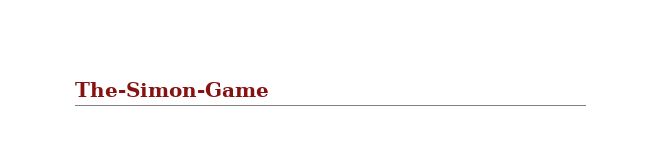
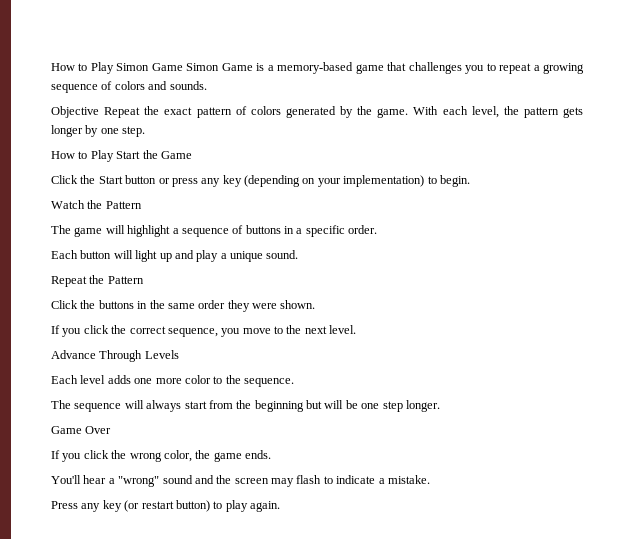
- The-Simon-Game
+ How to Play Simon Game Simon Game is a memory-based game that challenges you to repeat a growing sequence of colors and sounds.
+ Objective Repeat the exact pattern of colors generated by the game. With each level, the pattern gets longer by one step.
+ How to Play Start the Game
+ Click the Start button or press any key (depending on your implementation) to begin.
+ Watch the Pattern
+ The game will highlight a sequence of buttons in a specific order.
+ Each button will light up and play a unique sound.
+ Repeat the Pattern
+ Click the buttons in the same order they were shown.
+ If you click the correct sequence, you move to the next level.
+ Advance Through Levels
+ Each level adds one more color to the sequence.
+ The sequence will always start from the beginning but will be one step longer.
+ Game Over
+ If you click the wrong color, the game ends.
+ You'll hear a "wrong" sound and the screen may flash to indicate a mistake.
+ Press any key (or restart button) to play again.

